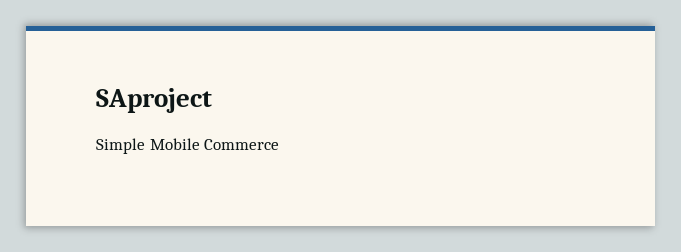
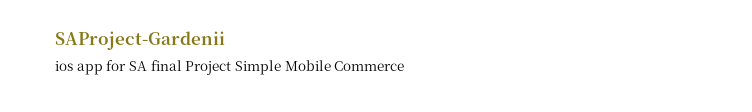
- SAproject
- Simple Mobile Commerce
+ SAProject-Gardenii
+ ios app for SA final Project Simple Mobile Commerce

